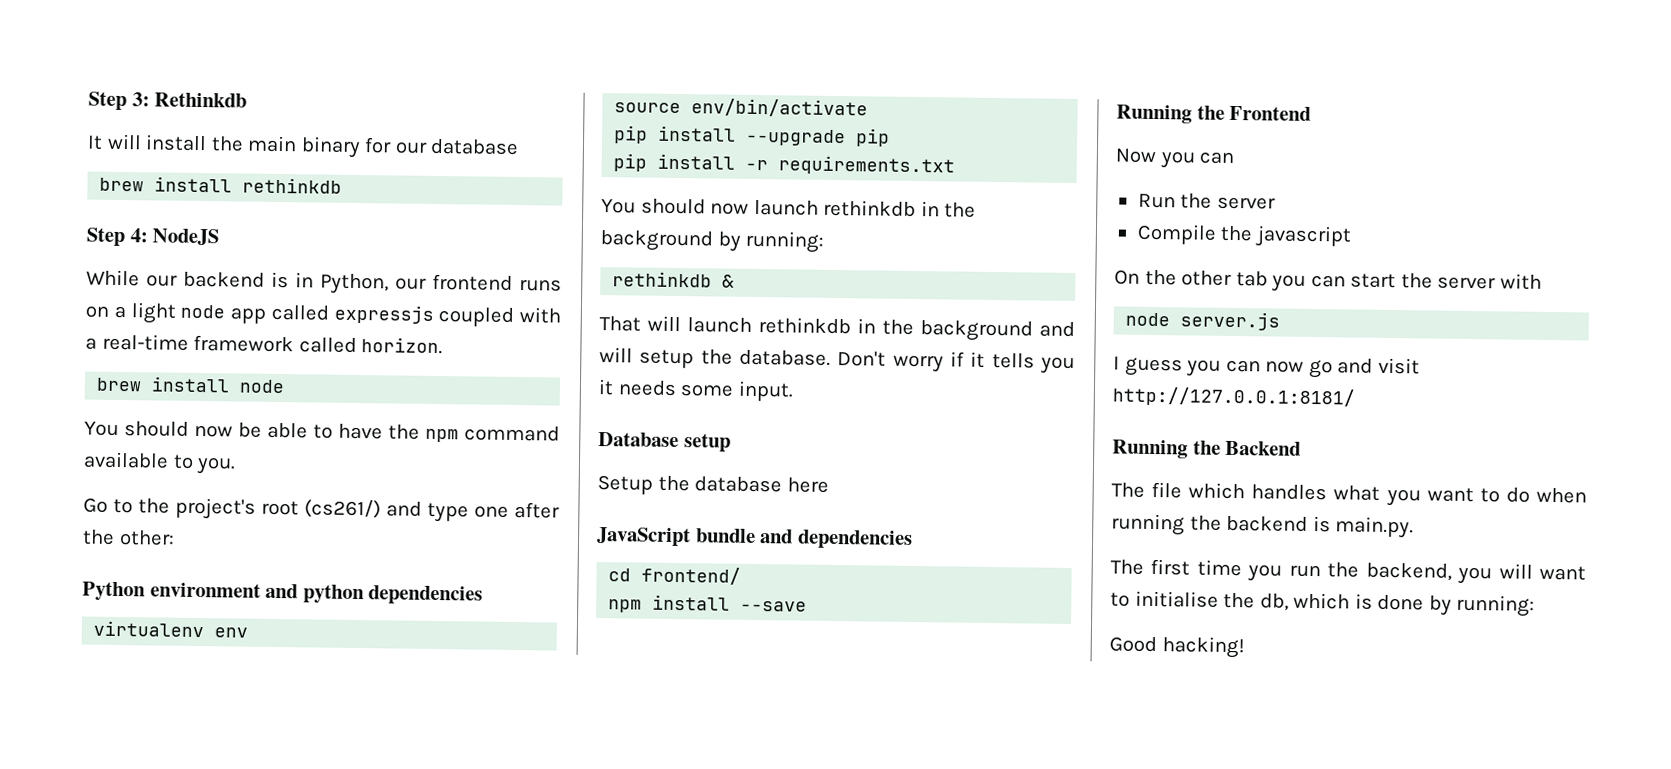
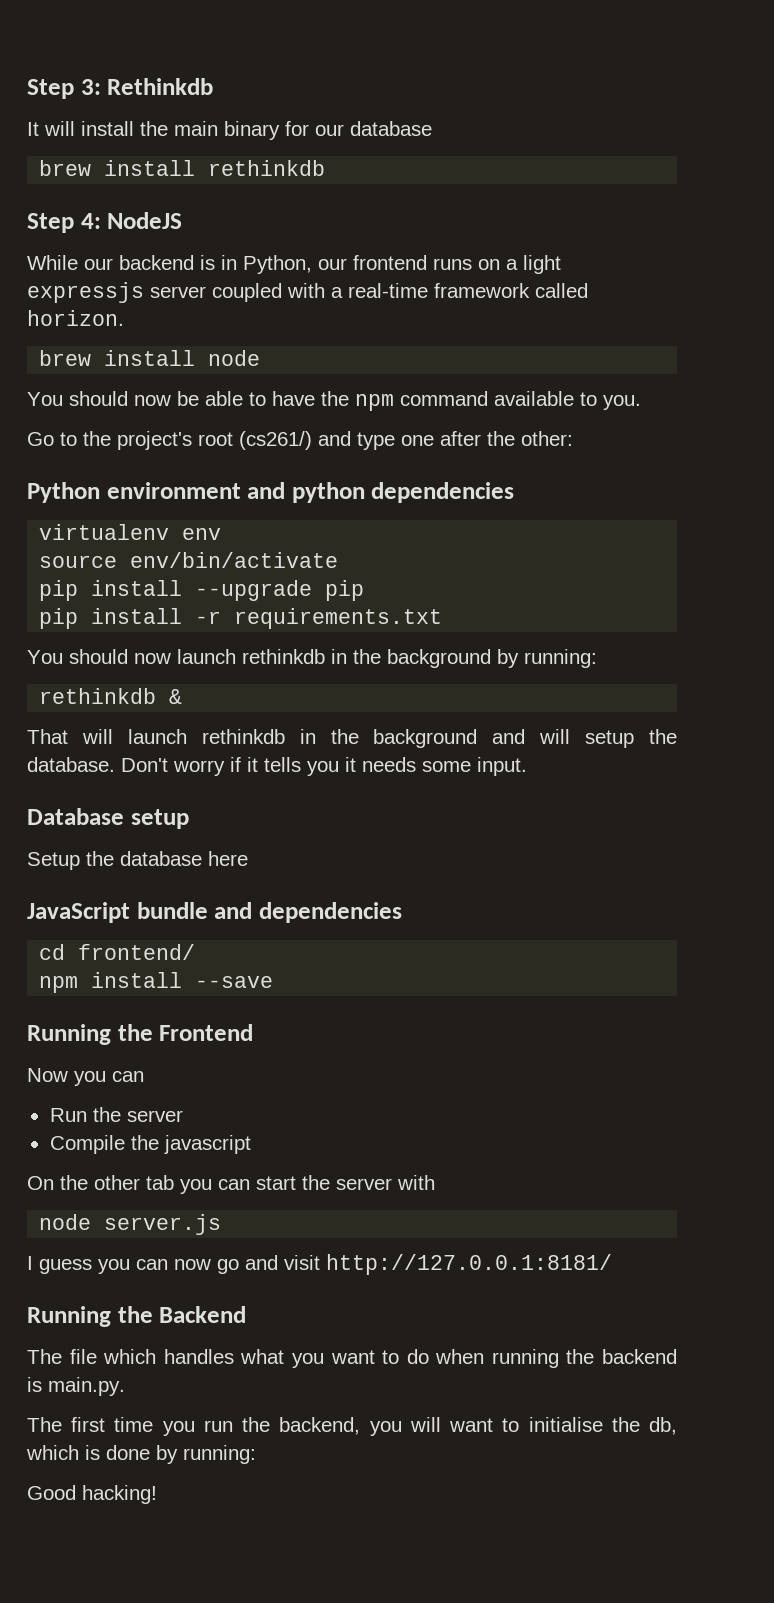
- While our backend is in Python, our frontend runs on a light node app called expressjs coupled with a real-time framework called horizon.
+ While our backend is in Python, our frontend runs on a light expressjs server coupled with a real-time framework called horizon.

